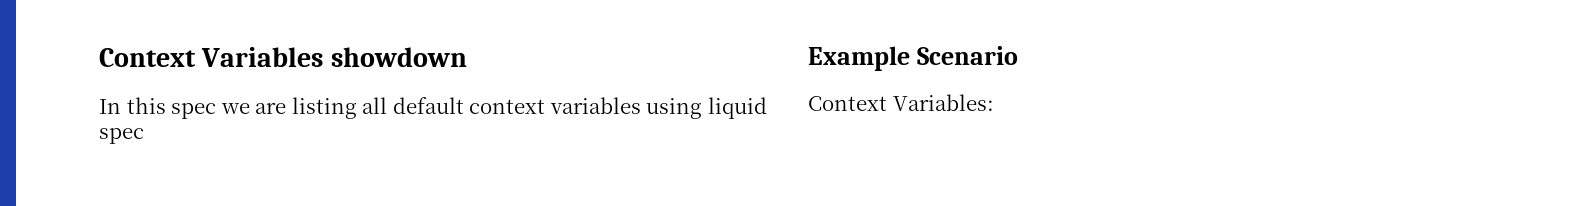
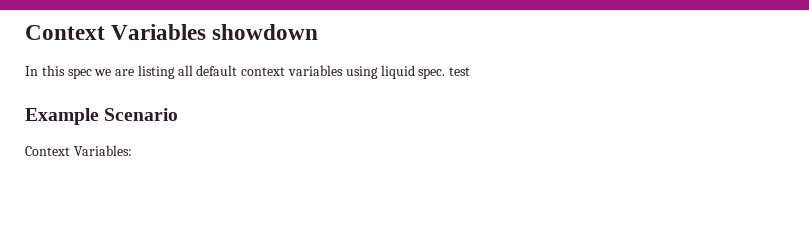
- In this spec we are listing all default context variables using liquid spec
+ In this spec we are listing all default context variables using liquid spec. test

